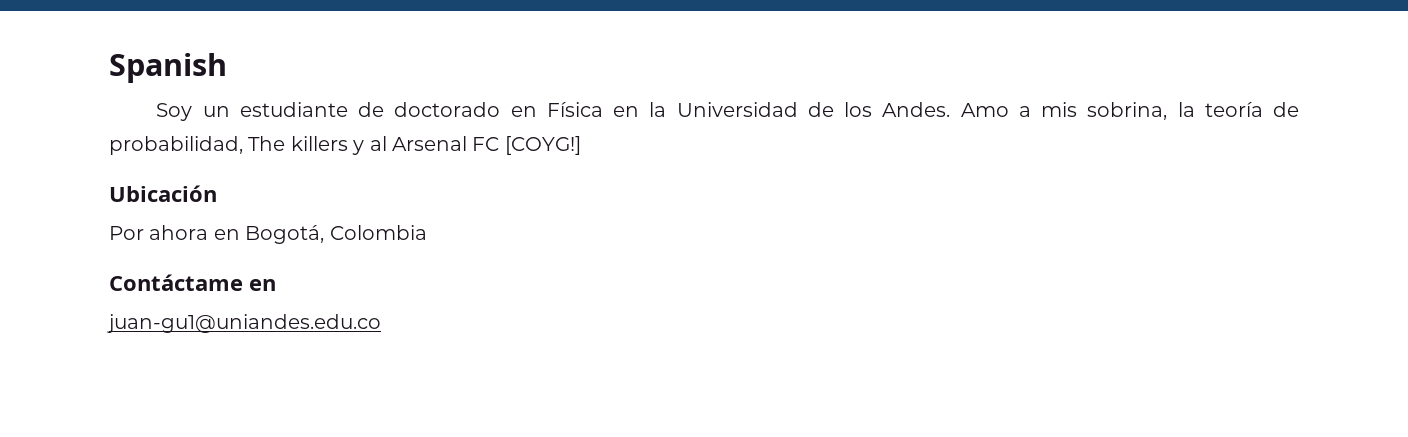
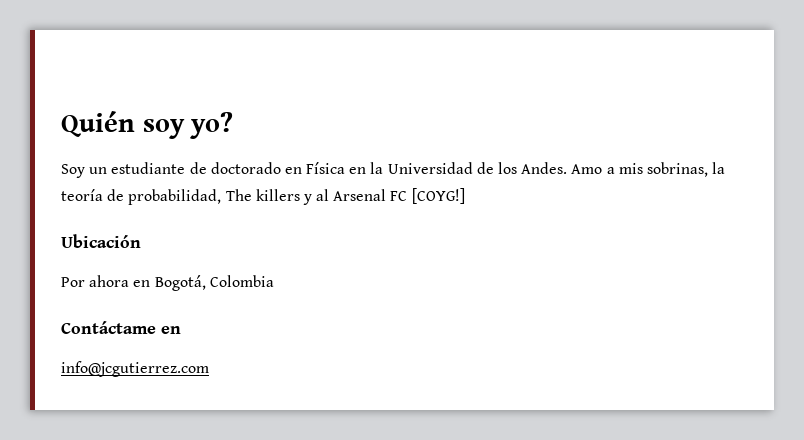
- Spanish
+ Quién soy yo?
- Amo a mis sobrina, la teoría de probabilidad, The killers y al Arsenal FC [COYG!]
+ Amo a mis sobrinas, la teoría de probabilidad, The killers y al Arsenal FC [COYG!]
- juan-gu1@uniandes.edu.co
+ info@jcgutierrez.com

